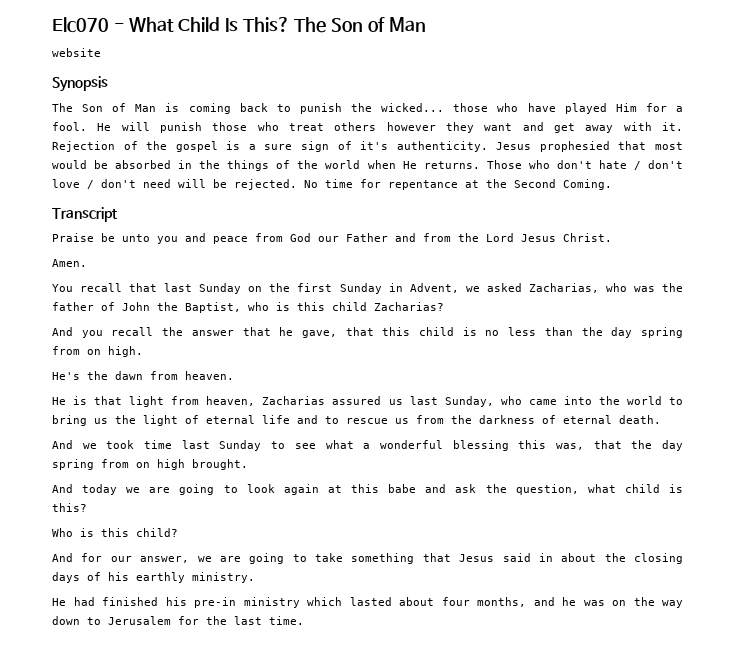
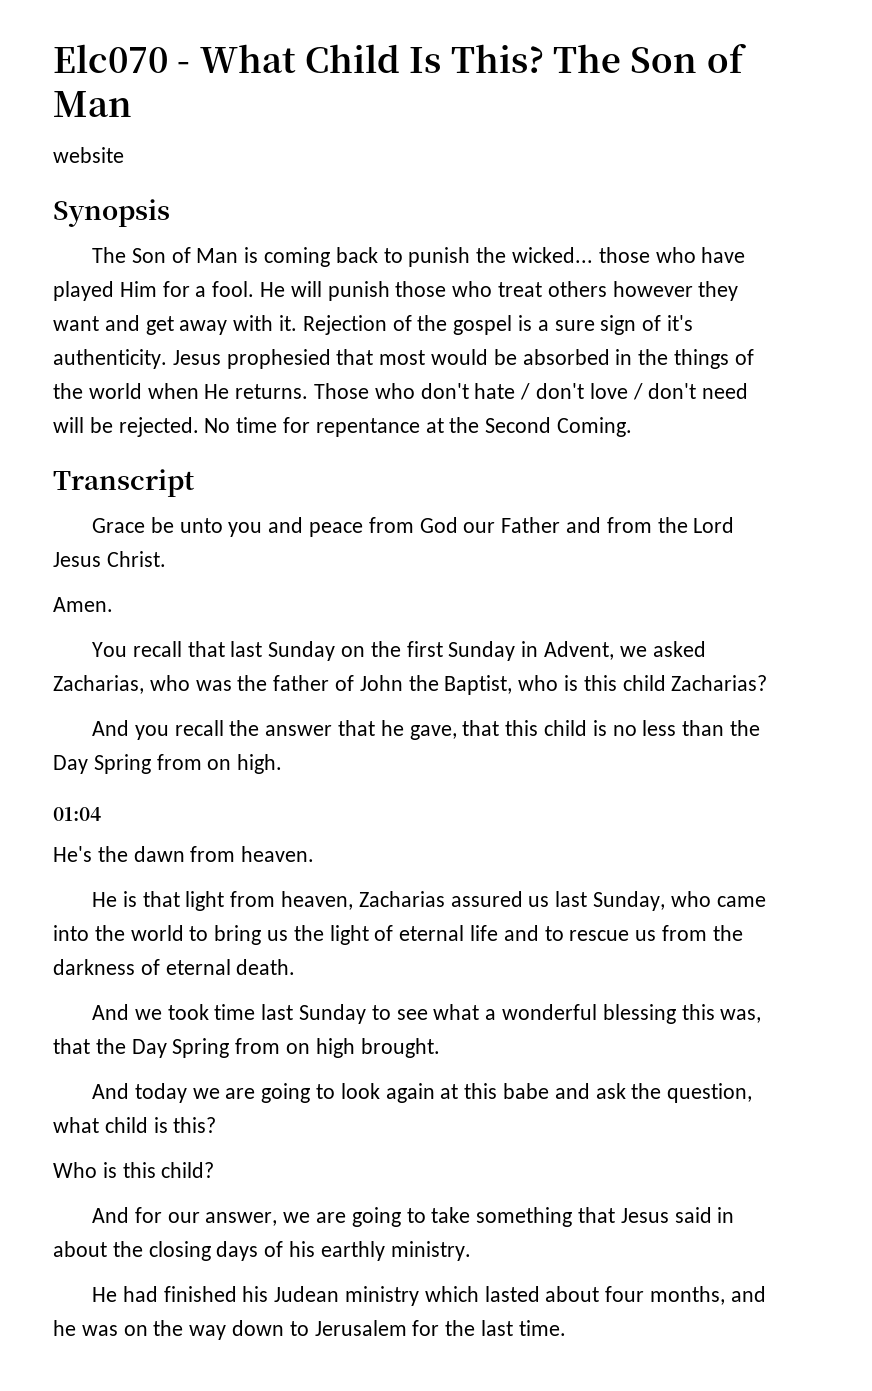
- Praise be unto you and peace from God our Father and from the Lord Jesus Christ.
+ Grace be unto you and peace from God our Father and from the Lord Jesus Christ.
- And you recall the answer that he gave, that this child is no less than the day spring from on high.
+ And you recall the answer that he gave, that this child is no less than the Day Spring from on high.
+ 01:04
- And we took time last Sunday to see what a wonderful blessing this was, that the day spring from on high brought.
+ And we took time last Sunday to see what a wonderful blessing this was, that the Day Spring from on high brought.
- He had finished his pre-in ministry which lasted about four months, and he was on the way down to Jerusalem for the last time.
+ He had finished his Judean ministry which lasted about four months, and he was on the way down to Jerusalem for the last time.

